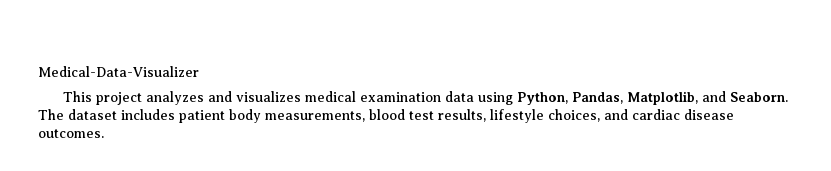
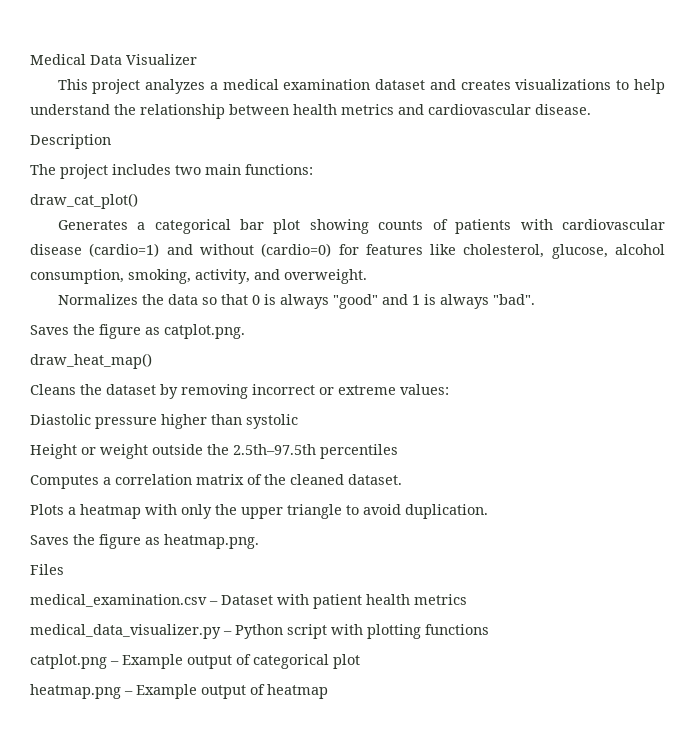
- Medical-Data-Visualizer
+ Medical Data Visualizer
- This project analyzes and visualizes medical examination data using Python, Pandas, Matplotlib, and Seaborn. The dataset includes patient body measurements, blood test results, lifestyle choices, and cardiac disease outcomes.
+ This project analyzes a medical examination dataset and creates visualizations to help understand the relationship between health metrics and cardiovascular disease.
+ Description
+ The project includes two main functions:
+ draw_cat_plot()
+ Generates a categorical bar plot showing counts of patients with cardiovascular disease (cardio=1) and without (cardio=0) for features like cholesterol, glucose, alcohol consumption, smoking, activity, and overweight.
+ Normalizes the data so that 0 is always "good" and 1 is always "bad".
+ Saves the figure as catplot.png.
+ draw_heat_map()
+ Cleans the dataset by removing incorrect or extreme values:
+ Diastolic pressure higher than systolic
+ Height or weight outside the 2.5th–97.5th percentiles
+ Computes a correlation matrix of the cleaned dataset.
+ Plots a heatmap with only the upper triangle to avoid duplication.
+ Saves the figure as heatmap.png.
+ Files
+ medical_examination.csv – Dataset with patient health metrics
+ medical_data_visualizer.py – Python script with plotting functions
+ catplot.png – Example output of categorical plot
+ heatmap.png – Example output of heatmap

